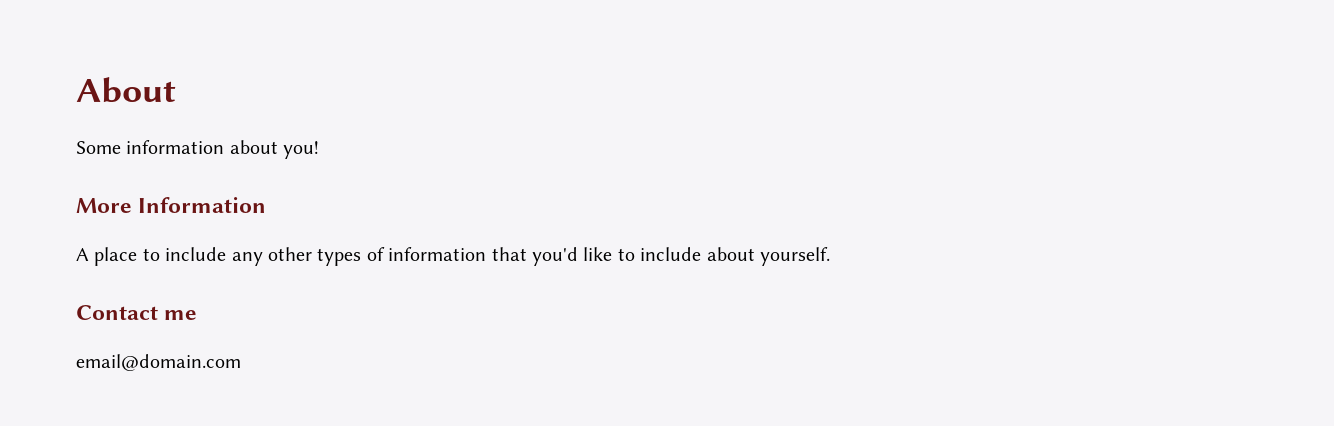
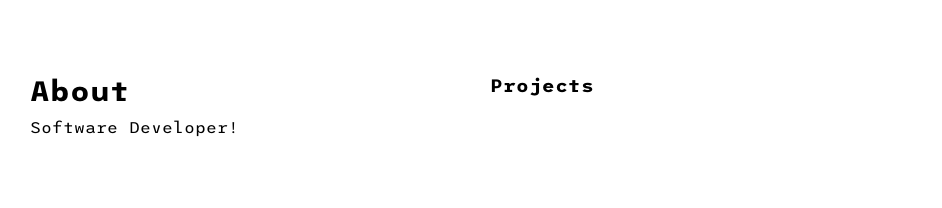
- Some information about you!
- More Information
- A place to include any other types of information that you'd like to include about yourself.
- Contact me
- email@domain.com
+ Software Developer!
+ Projects

